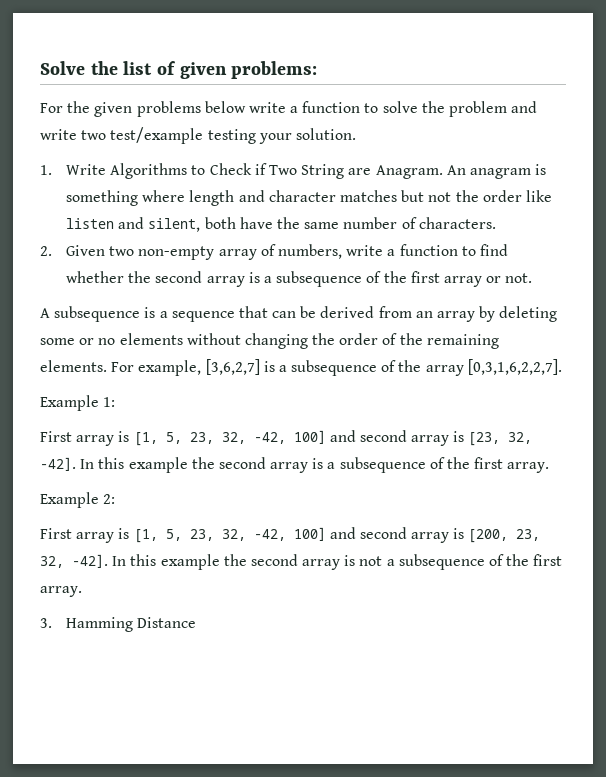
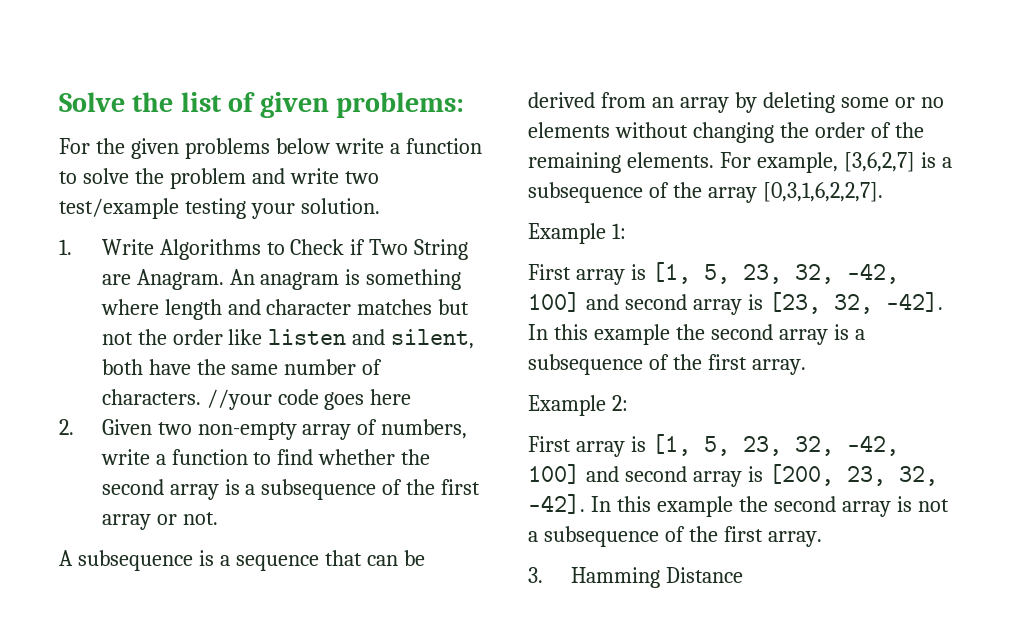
+ //your code goes here

